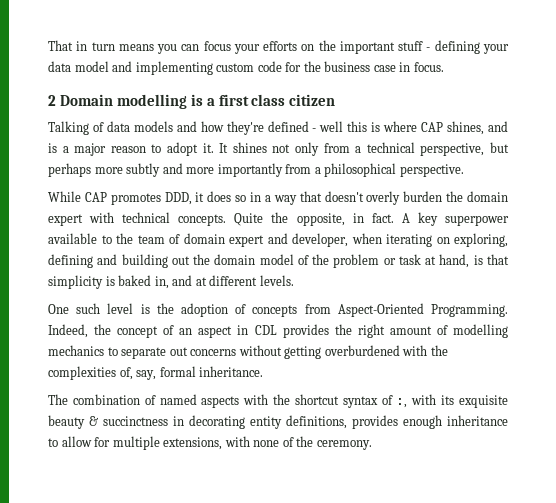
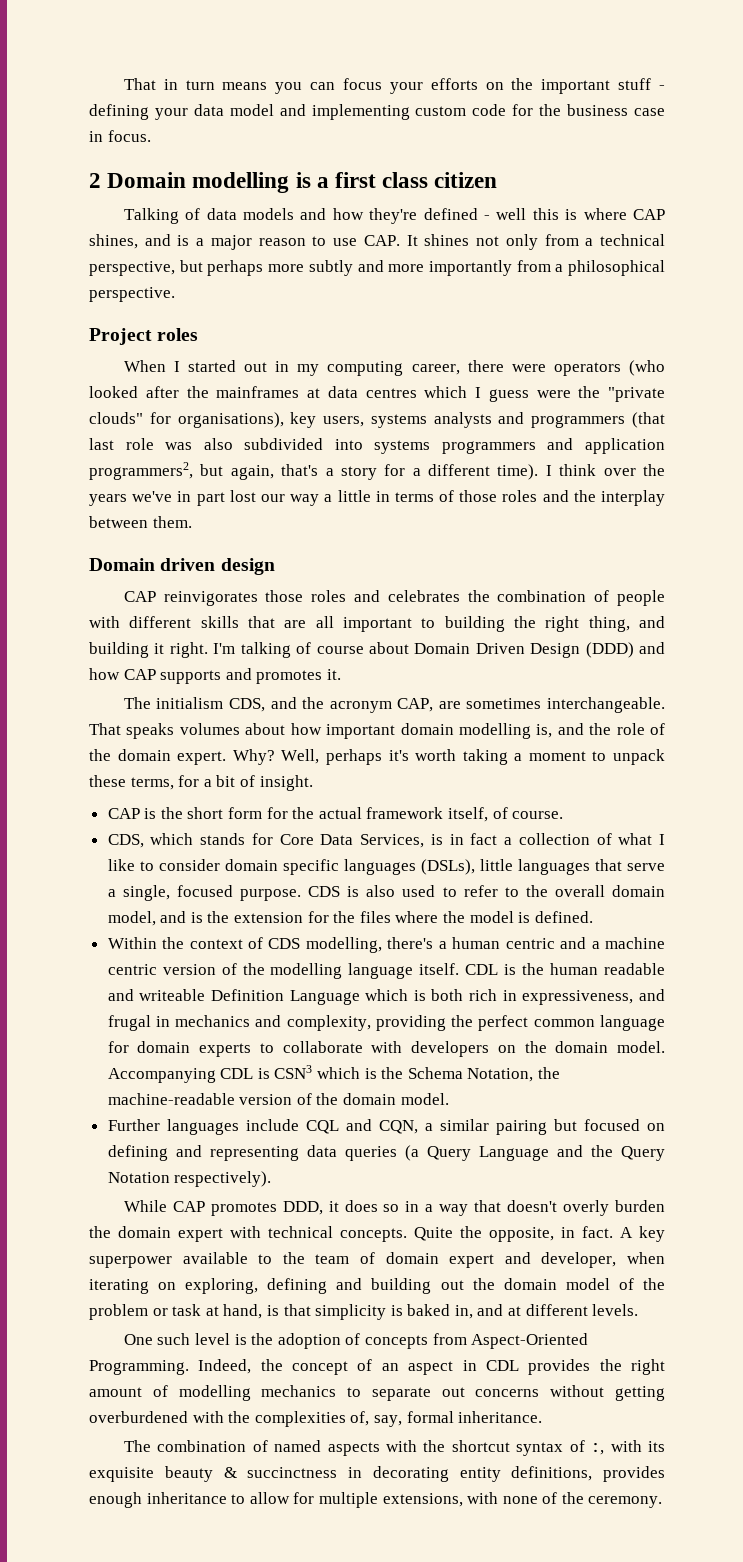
- Talking of data models and how they're defined - well this is where CAP shines, and is a major reason to adopt it. It shines not only from a technical perspective, but perhaps more subtly and more importantly from a philosophical perspective.
+ Talking of data models and how they're defined - well this is where CAP shines, and is a major reason to use CAP. It shines not only from a technical perspective, but perhaps more subtly and more importantly from a philosophical perspective.
+ Project roles
+ When I started out in my computing career, there were operators (who looked after the mainframes at data centres which I guess were the "private clouds" for organisations), key users, systems analysts and programmers (that last role was also subdivided into systems programmers and application programmers2, but again, that's a story for a different time). I think over the years we've in part lost our way a little in terms of those roles and the interplay between them.
+ Domain driven design
+ CAP reinvigorates those roles and celebrates the combination of people with different skills that are all important to building the right thing, and building it right. I'm talking of course about Domain Driven Design (DDD) and how CAP supports and promotes it.
+ The initialism CDS, and the acronym CAP, are sometimes interchangeable. That speaks volumes about how important domain modelling is, and the role of the domain expert. Why? Well, perhaps it's worth taking a moment to unpack these terms, for a bit of insight.
+ CAP is the short form for the actual framework itself, of course.
+ CDS, which stands for Core Data Services, is in fact a collection of what I like to consider domain specific languages (DSLs), little languages that serve a single, focused purpose. CDS is also used to refer to the overall domain model, and is the extension for the files where the model is defined.
+ Within the context of CDS modelling, there's a human centric and a machine centric version of the modelling language itself. CDL is the human readable and writeable Definition Language which is both rich in expressiveness, and frugal in mechanics and complexity, providing the perfect common language for domain experts to collaborate with developers on the domain model. Accompanying CDL is CSN3 which is the Schema Notation, the machine-readable version of the domain model.
+ Further languages include CQL and CQN, a similar pairing but focused on defining and representing data queries (a Query Language and the Query Notation respectively).

